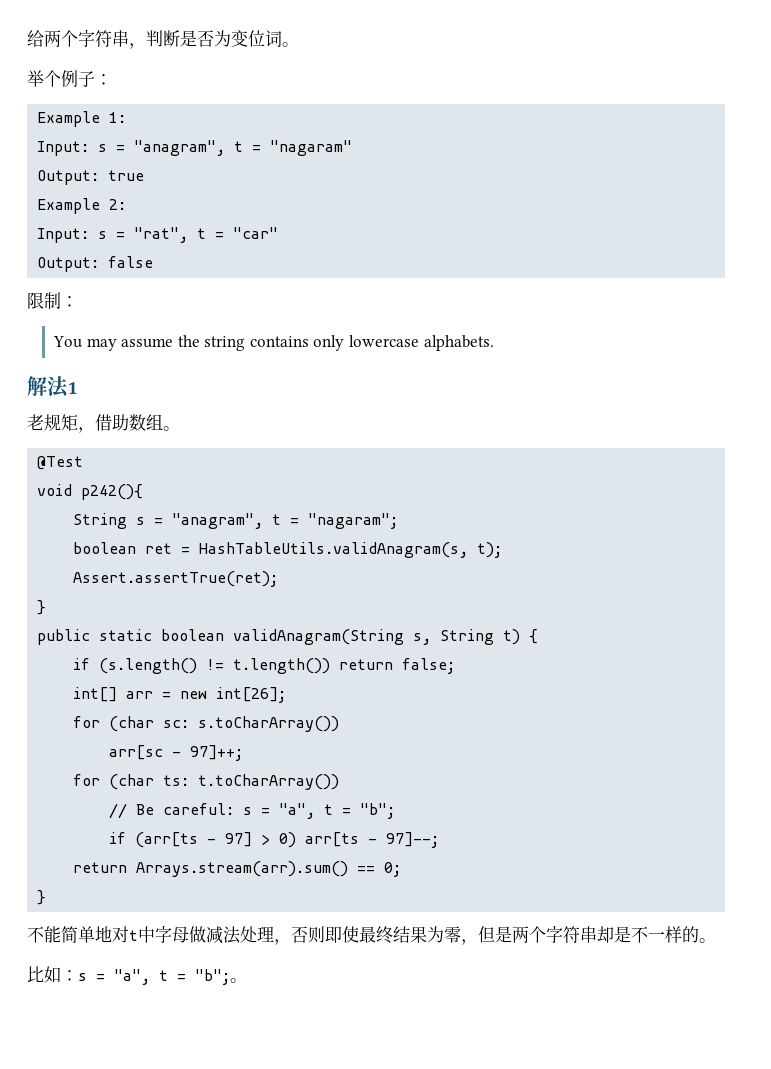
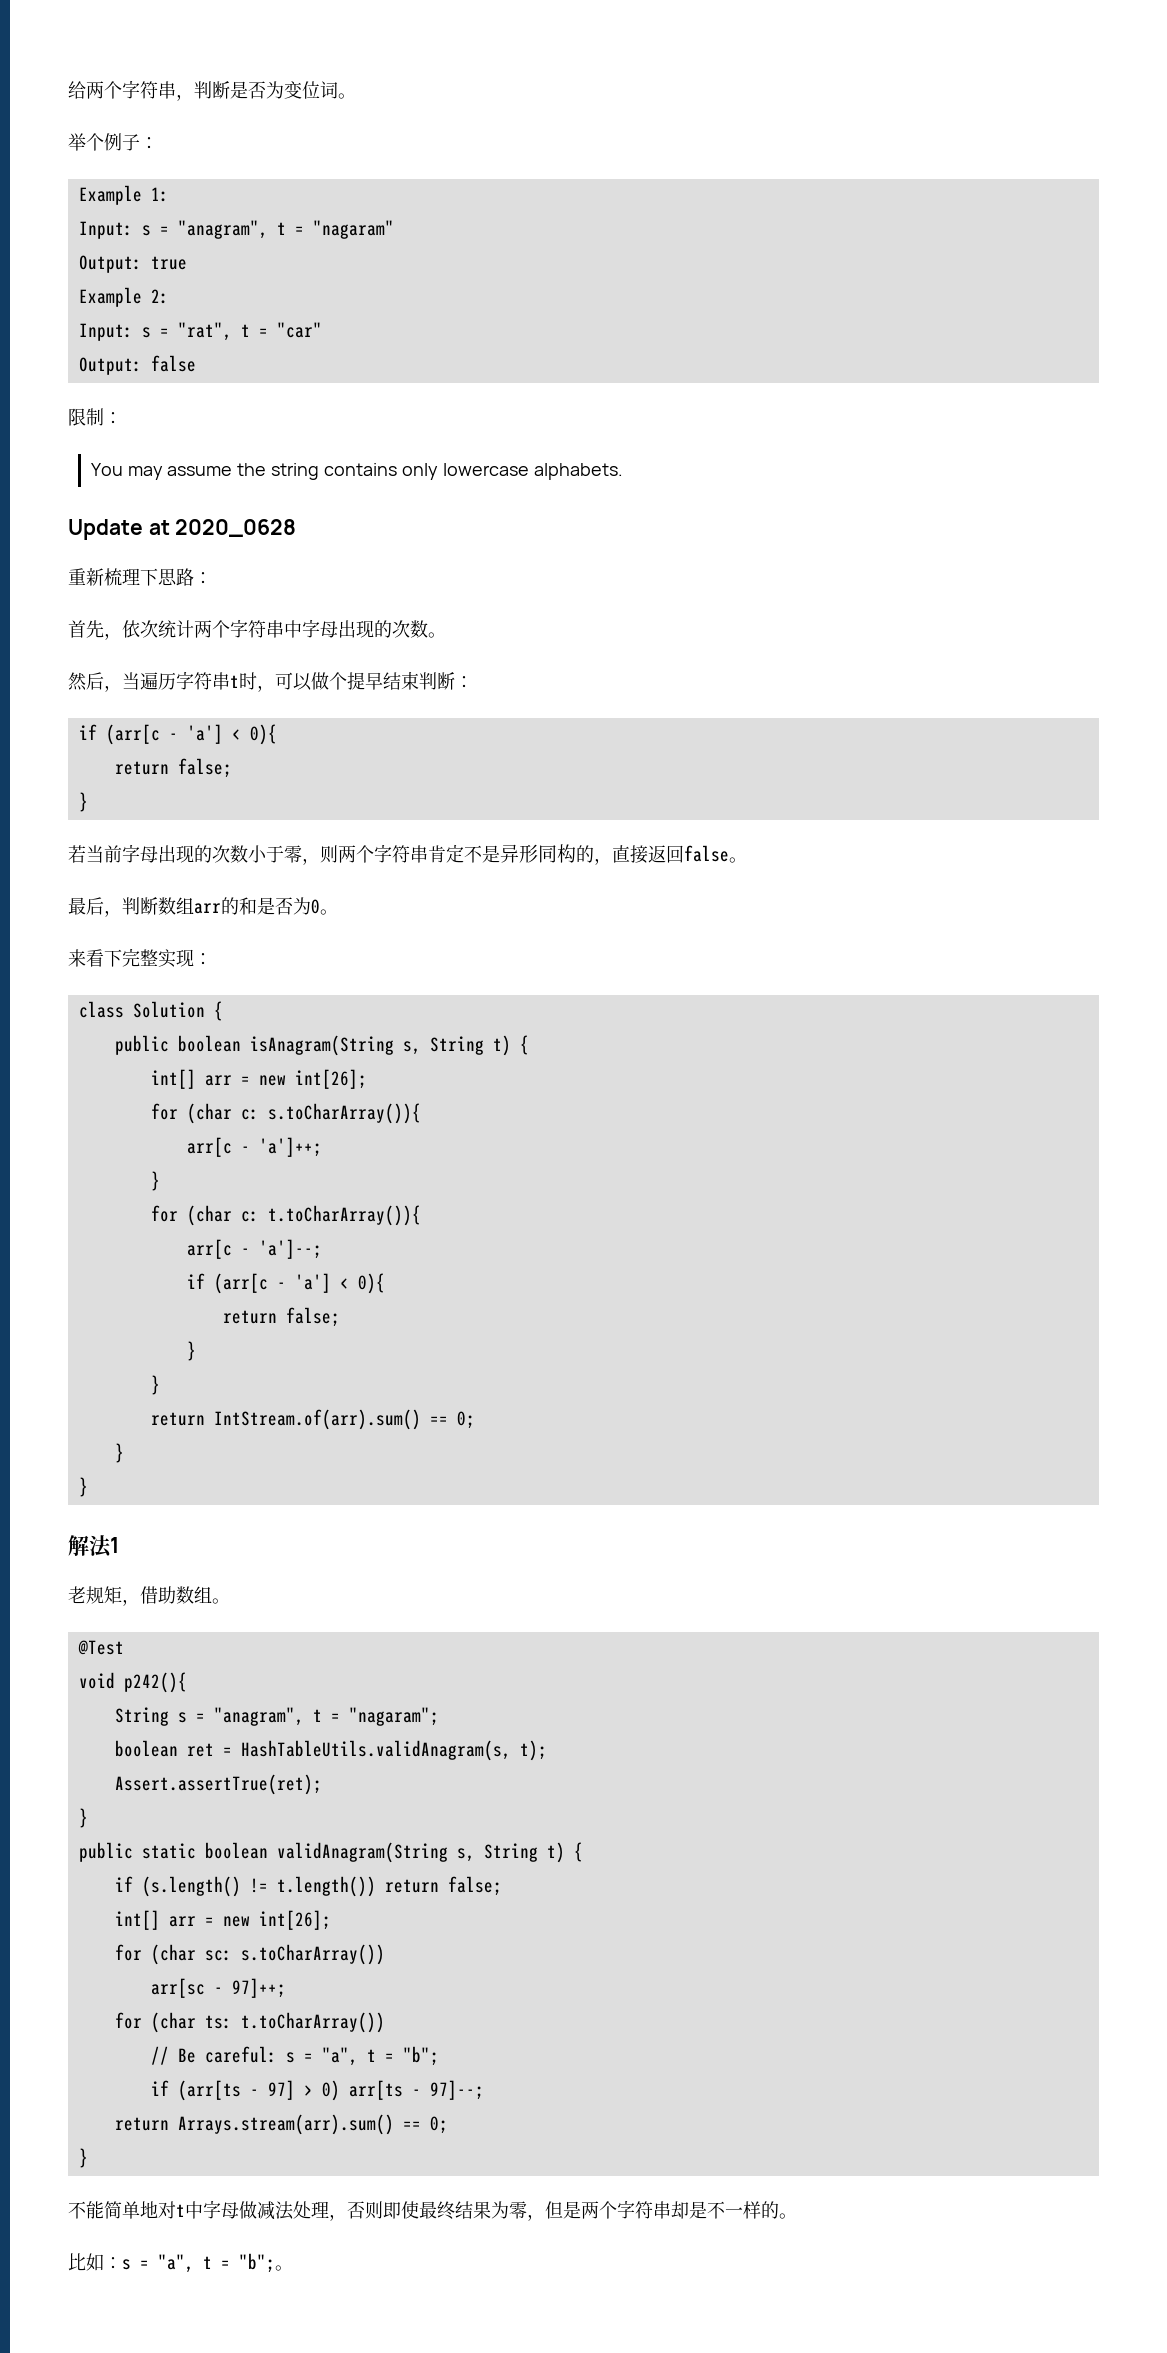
+ Update at 2020_0628
+ 重新梳理下思路：
+ 首先，依次统计两个字符串中字母出现的次数。
+ 然后，当遍历字符串t时，可以做个提早结束判断：
+ if (arr[c - 'a'] < 0){
+ return false;
+ }
+ 若当前字母出现的次数小于零，则两个字符串肯定不是异形同构的，直接返回false。
+ 最后，判断数组arr的和是否为0。
+ 来看下完整实现：
+ class Solution {
+ public boolean isAnagram(String s, String t) {
+ int[] arr = new int[26];
+ for (char c: s.toCharArray()){
+ arr[c - 'a']++;
+ }
+ for (char c: t.toCharArray()){
+ arr[c - 'a']--;
+ if (arr[c - 'a'] < 0){
+ return false;
+ }
+ }
+ return IntStream.of(arr).sum() == 0;
+ }
+ }

